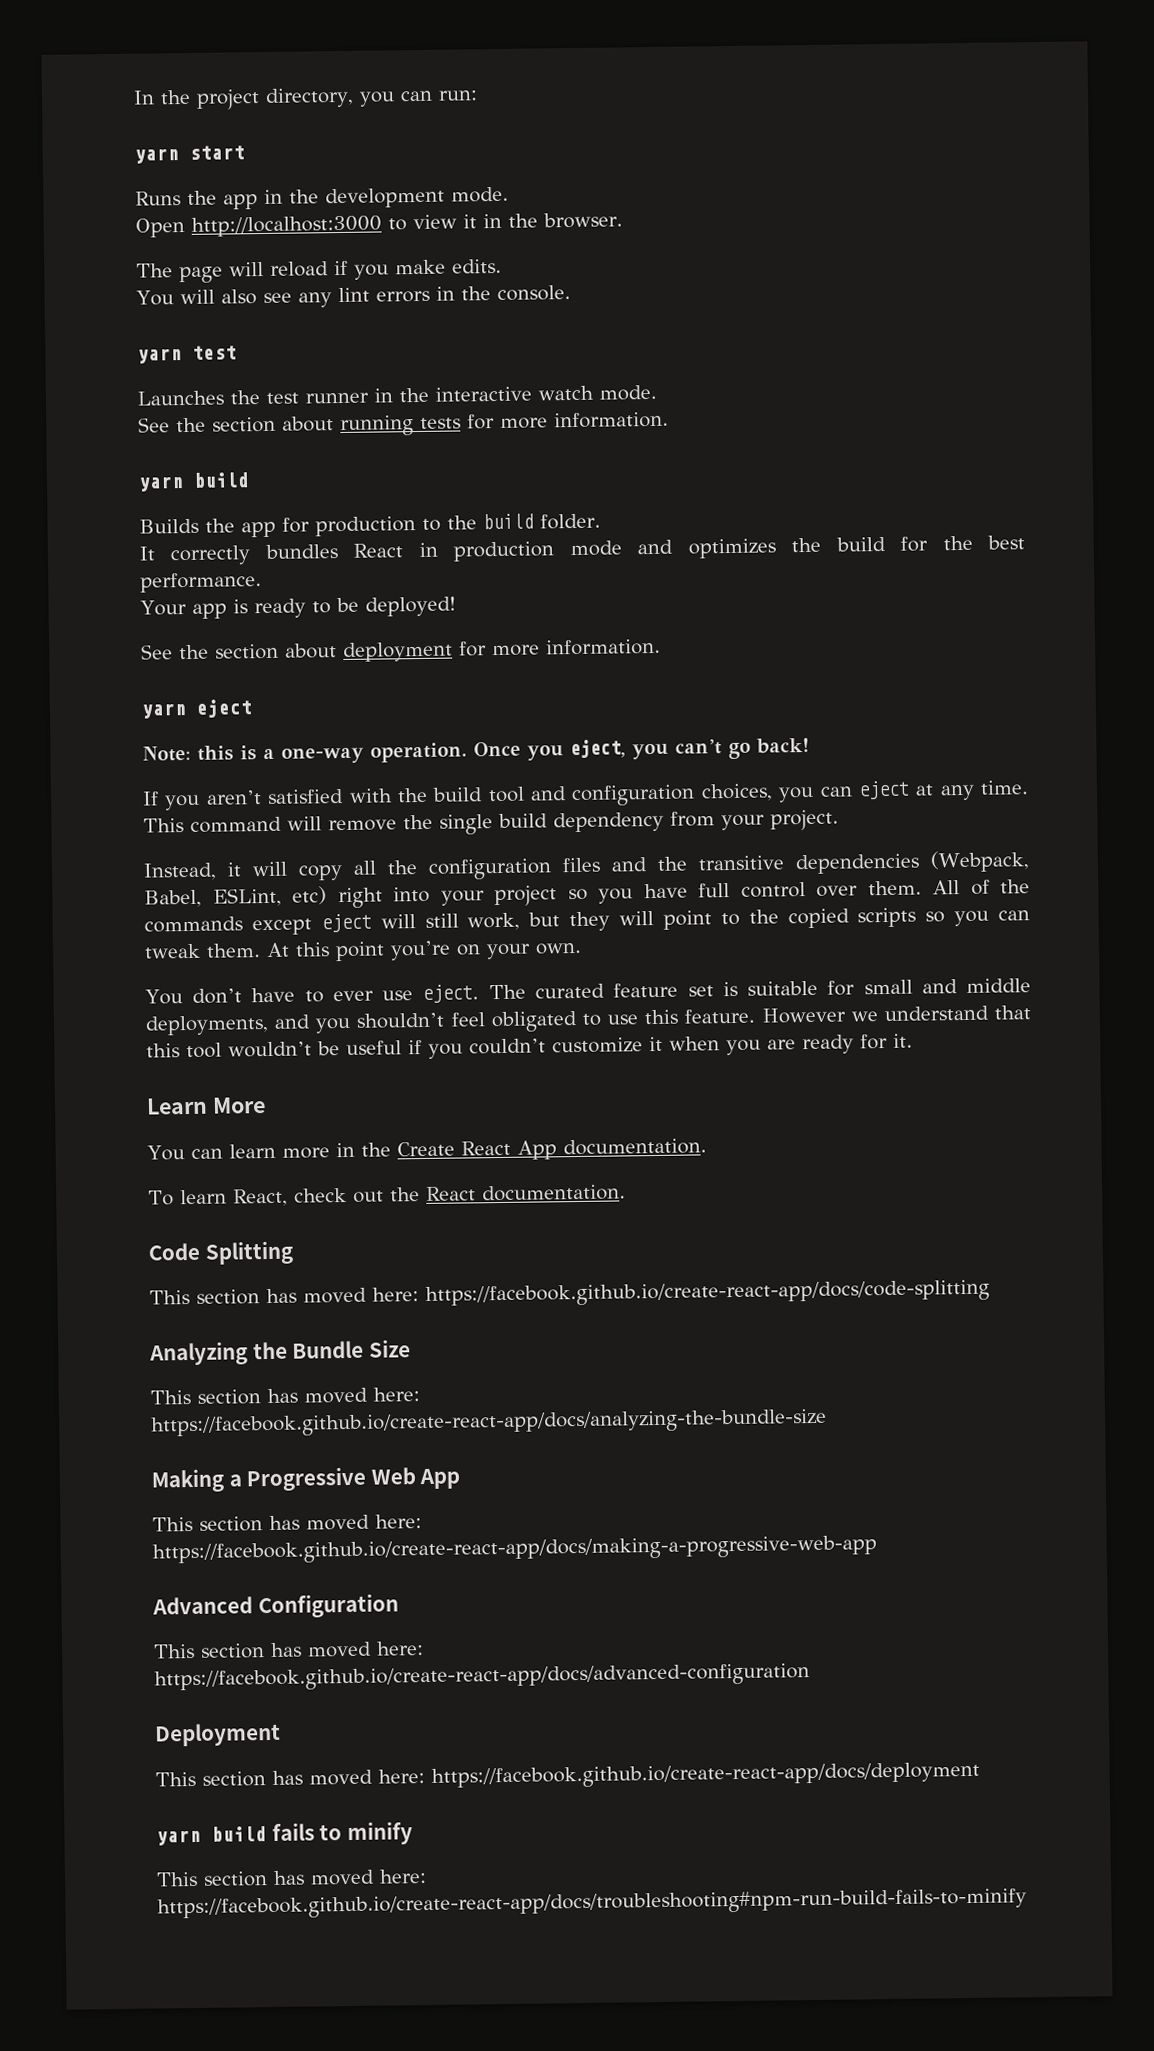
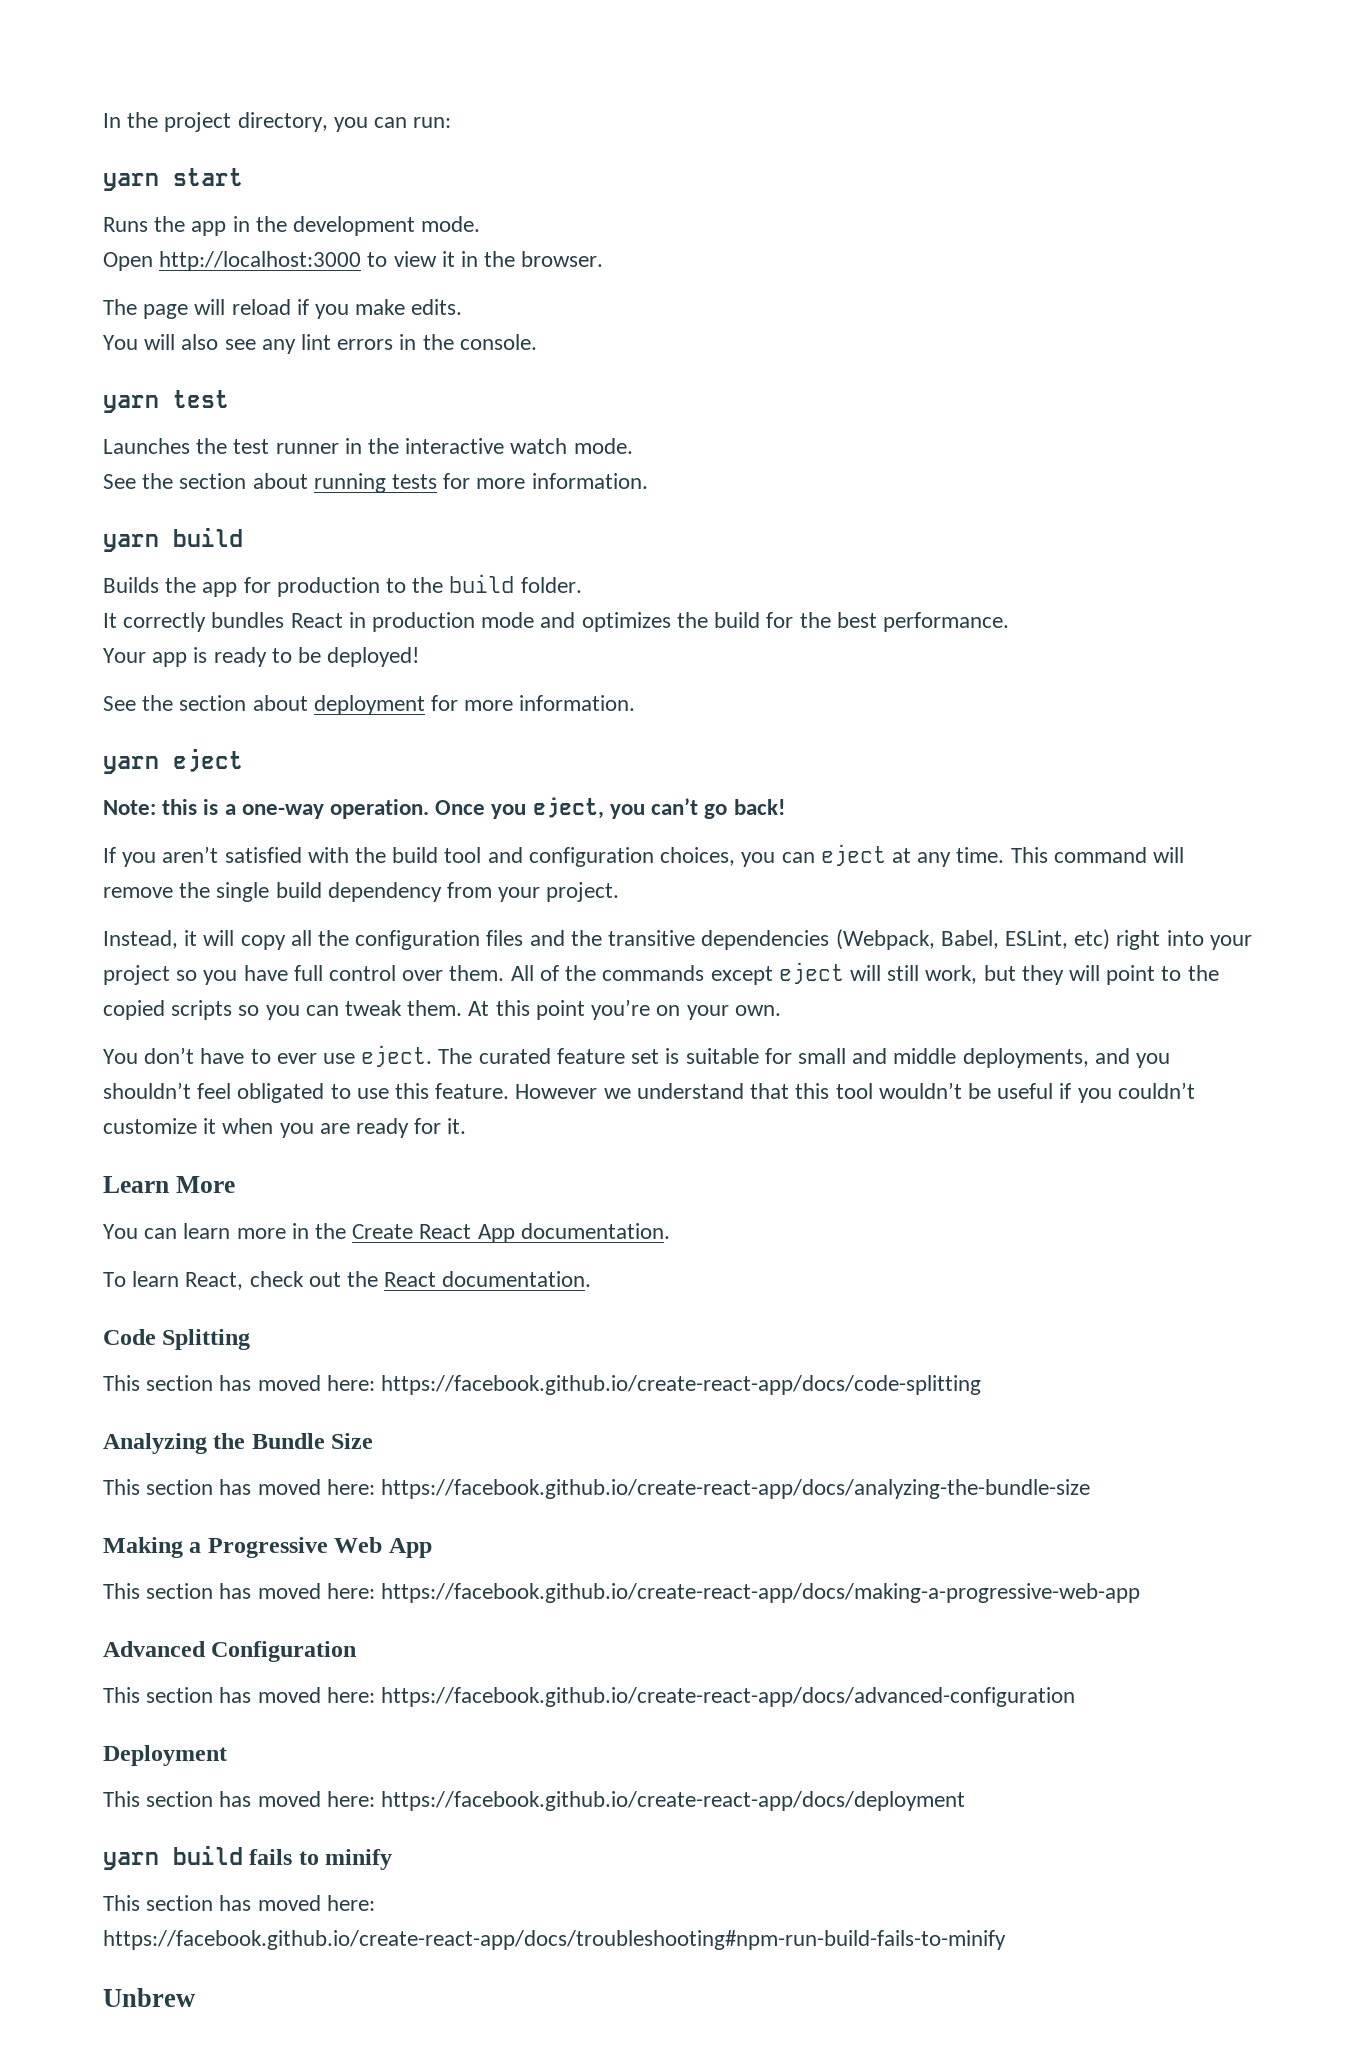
+ Unbrew

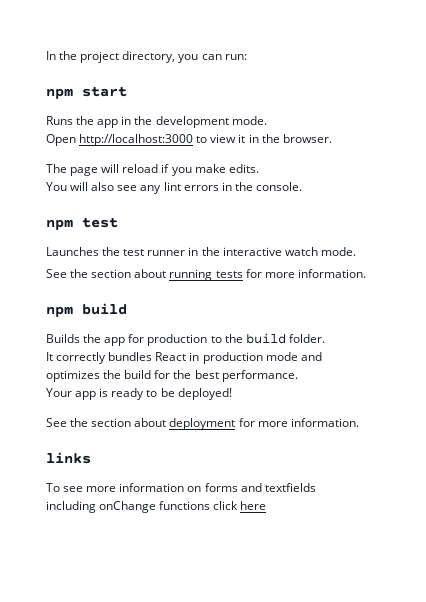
- yarn start
+ npm start
- yarn test
+ npm test
  See the section about running tests for more information.
- yarn build
+ npm build
- yarn eject
- Note: this is a one-way operation. Once you eject, you can’t go back!
- If you aren’t satisfied with the build tool and configuration choices, you can eject at any time. This command will remove the single build dependency from your project.
- Instead, it will copy all the configuration files and the transitive dependencies (Webpack, Babel, ESLint, etc) right into your project so you have full control over them. All of the commands except eject will still work, but they will point to the copied scripts so you can tweak them. At this point you’re on your own.
- You don’t have to ever use eject. The curated feature set is suitable for small and middle deployments, and you shouldn’t feel obligated to use this feature. However we understand that this tool wouldn’t be useful if you couldn’t customize it when you are ready for it.
- Learn More
- You can learn more in the Create React App documentation.
- To learn React, check out the React documentation.
- Code Splitting
- This section has moved here: https://facebook.github.io/create-react-app/docs/code-splitting
- Analyzing the Bundle Size
- This section has moved here: https://facebook.github.io/create-react-app/docs/analyzing-the-bundle-size
- Making a Progressive Web App
- This section has moved here: https://facebook.github.io/create-react-app/docs/making-a-progressive-web-app
- Advanced Configuration
- This section has moved here: https://facebook.github.io/create-react-app/docs/advanced-configuration
- Deployment
- This section has moved here: https://facebook.github.io/create-react-app/docs/deployment
- yarn build fails to minify
- This section has moved here: https://facebook.github.io/create-react-app/docs/troubleshooting#npm-run-build-fails-to-minify
- Unbrew
+ links
+ To see more information on forms and textfields including onChange functions click here

